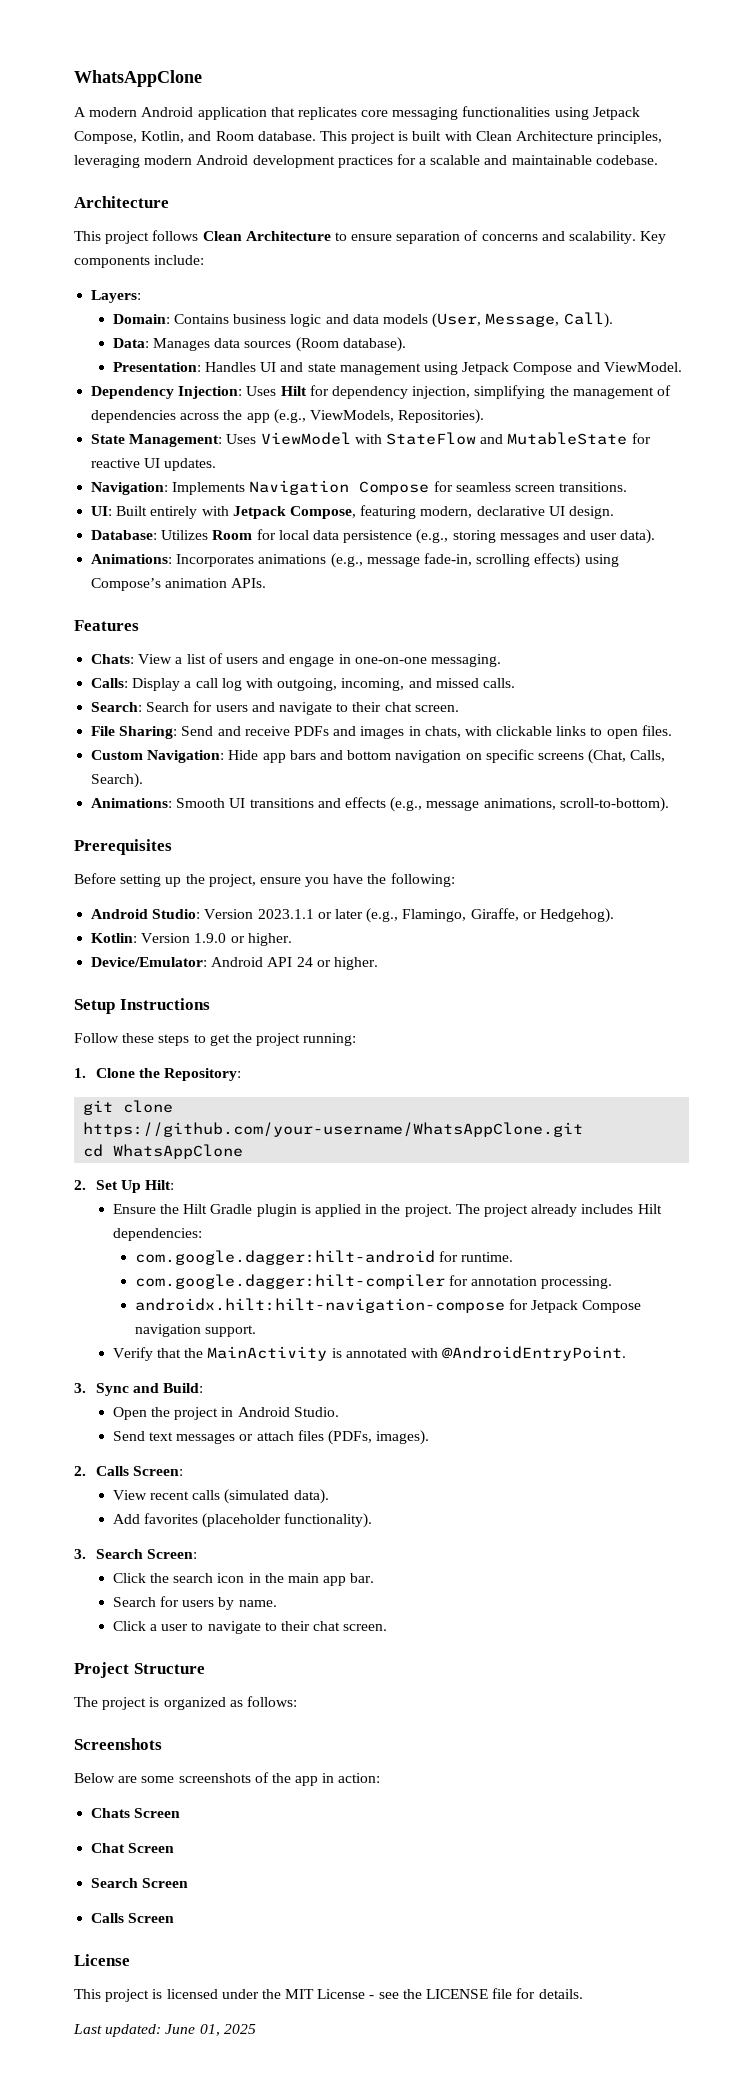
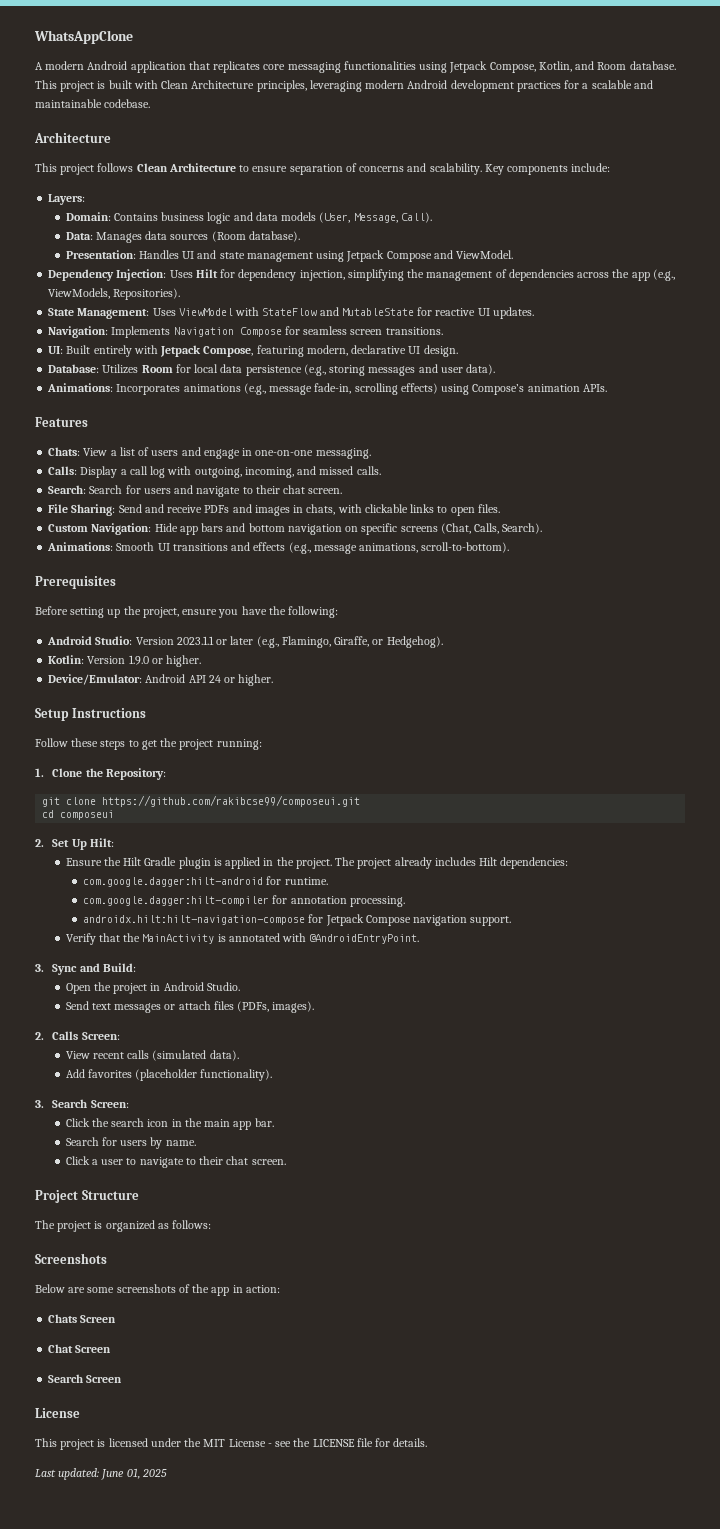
- git clone https://github.com/your-username/WhatsAppClone.git
+ git clone https://github.com/rakibcse99/composeui.git
- cd WhatsAppClone
+ cd composeui
- Calls Screen

